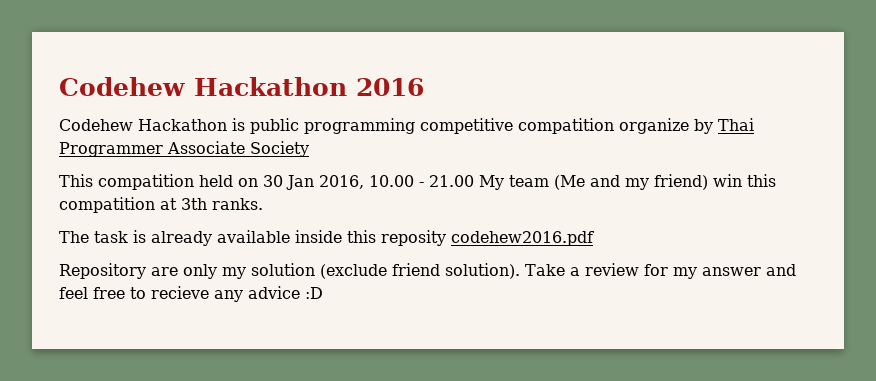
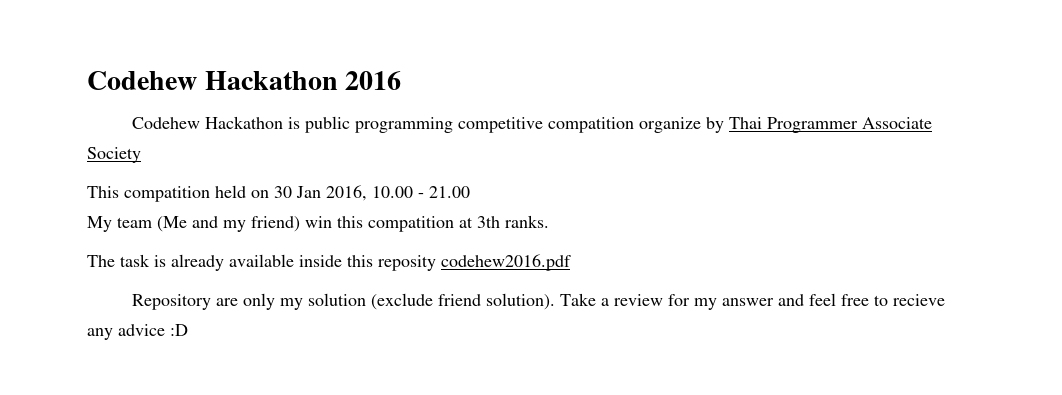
- This compatition held on 30 Jan 2016, 10.00 - 21.00 My team (Me and my friend) win this compatition at 3th ranks.
+ This compatition held on 30 Jan 2016, 10.00 - 21.00
+ My team (Me and my friend) win this compatition at 3th ranks.

